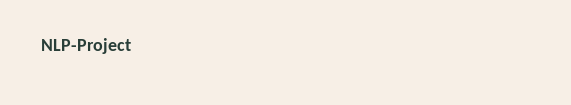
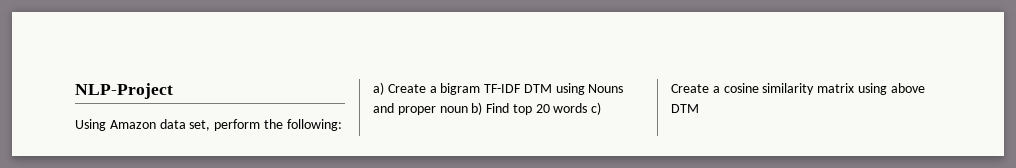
+ Using Amazon data set, perform the following: a) Create a bigram TF-IDF DTM using Nouns and proper noun b) Find top 20 words c) Create a cosine similarity matrix using above DTM

